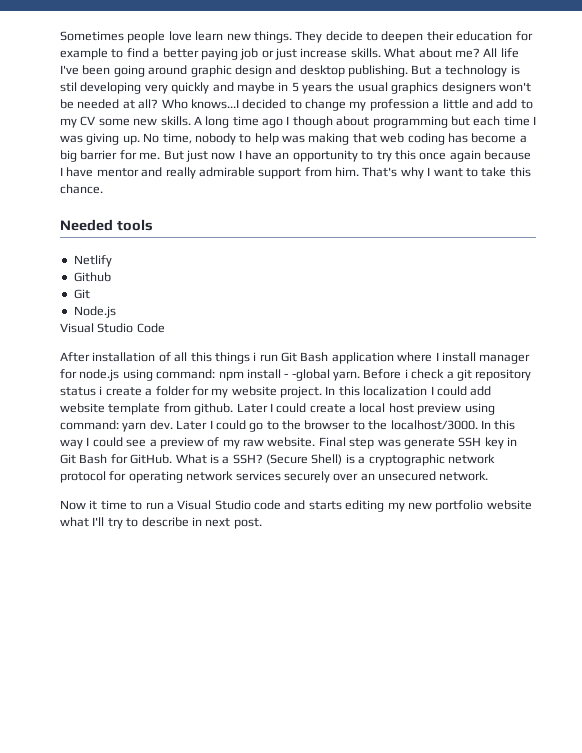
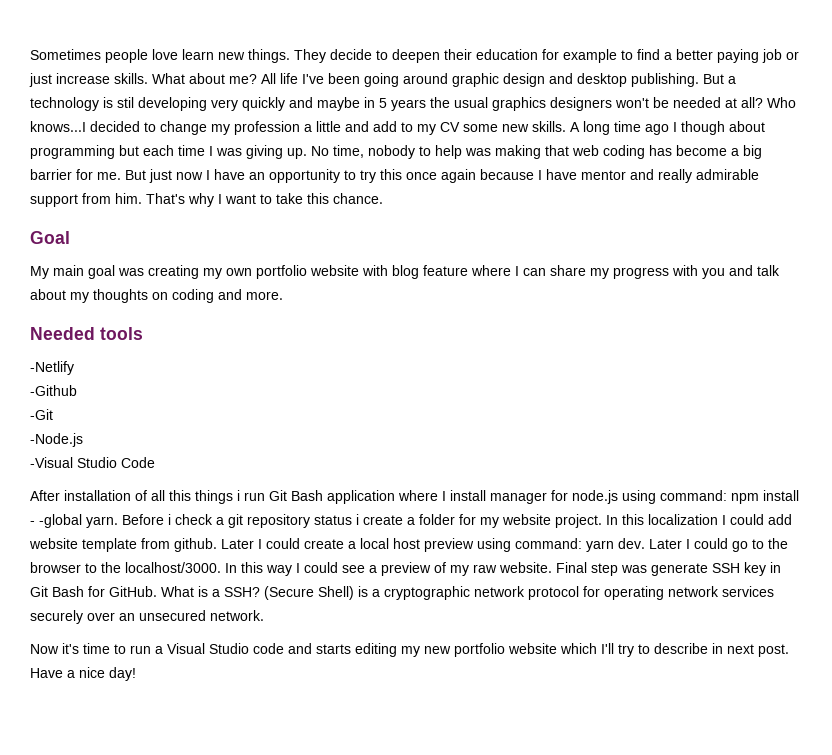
+ Goal
+ My main goal was creating my own portfolio website with blog feature where I can share my progress with you and talk about my thoughts on coding and more.
  Needed tools
- Netlify
- Github
- Git
- Node.js
- Visual Studio Code
+ -Netlify
+ -Github
+ -Git
+ -Node.js
+ -Visual Studio Code
- Now it time to run a Visual Studio code and starts editing my new portfolio website what I'll try to describe in next post.
+ Now it's time to run a Visual Studio code and starts editing my new portfolio website which I'll try to describe in next post.
+ Have a nice day!

